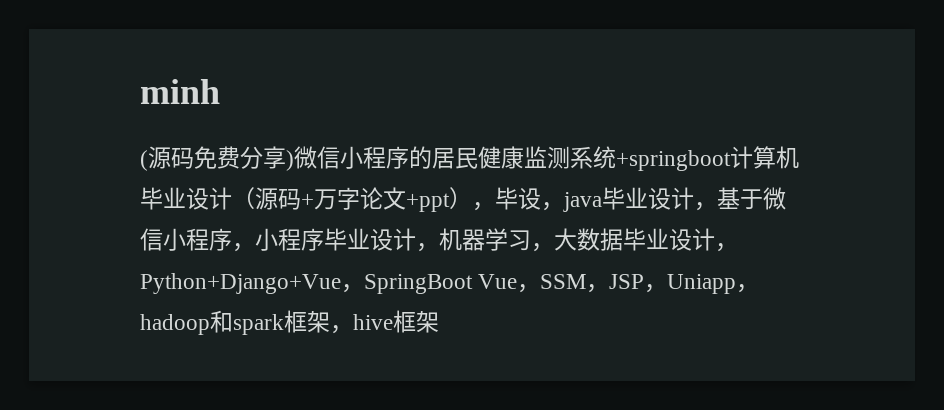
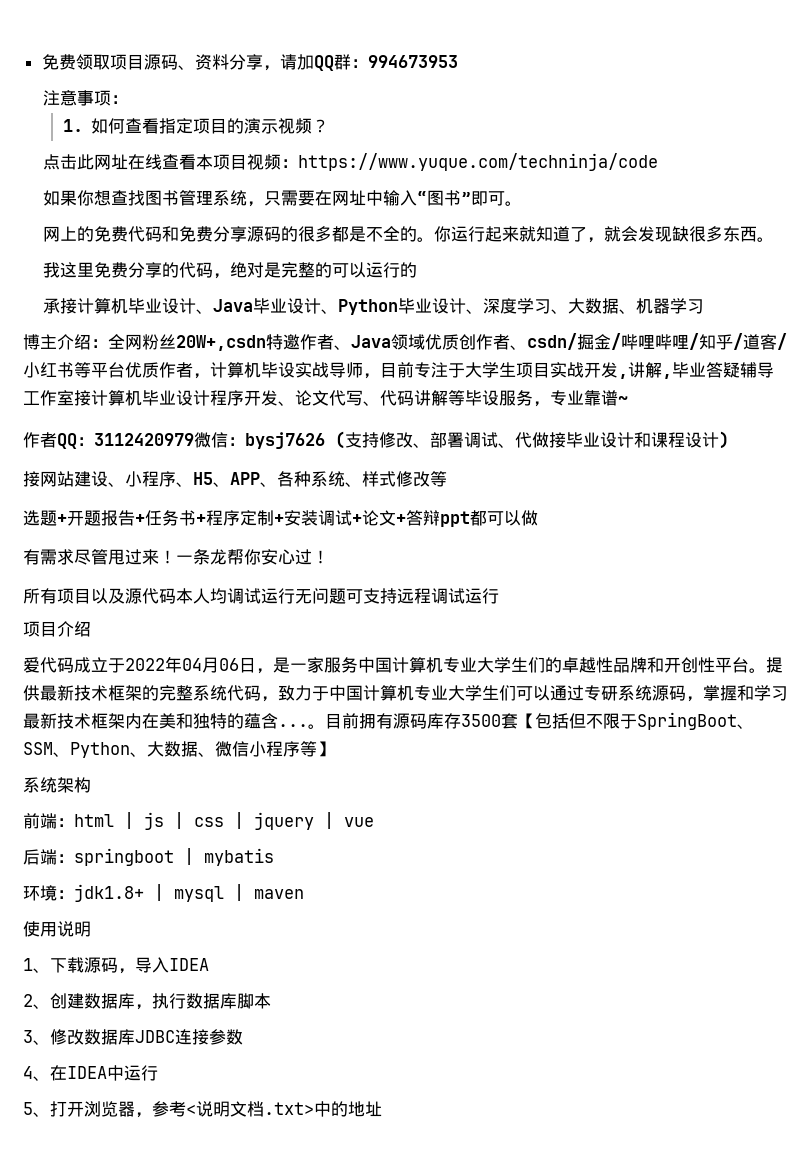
- minh
- (源码免费分享)微信小程序的居民健康监测系统+springboot计算机毕业设计（源码+万字论文+ppt），毕设，java毕业设计，基于微信小程序，小程序毕业设计，机器学习，大数据毕业设计，Python+Django+Vue，SpringBoot Vue，SSM，JSP，Uniapp，hadoop和spark框架，hive框架
+ 免费领取项目源码、资料分享，请加QQ群：994673953
+ 注意事项：
+ 1.如何查看指定项目的演示视频？
+ 点击此网址在线查看本项目视频：https://www.yuque.com/techninja/code
+ 如果你想查找图书管理系统，只需要在网址中输入“图书”即可。
+ 网上的免费代码和免费分享源码的很多都是不全的。你运行起来就知道了，就会发现缺很多东西。
+ 我这里免费分享的代码，绝对是完整的可以运行的
+ 承接计算机毕业设计、Java毕业设计、Python毕业设计、深度学习、大数据、机器学习
+ 博主介绍：全网粉丝20W+,csdn特邀作者、Java领域优质创作者、csdn/掘金/哔哩哔哩/知乎/道客/小红书等平台优质作者，计算机毕设实战导师，目前专注于大学生项目实战开发,讲解,毕业答疑辅导工作室接计算机毕业设计程序开发、论文代写、代码讲解等毕设服务，专业靠谱~
+ 作者QQ：3112420979微信：bysj7626 (支持修改、部署调试、代做接毕业设计和课程设计)
+ 接网站建设、小程序、H5、APP、各种系统、样式修改等
+ 选题+开题报告+任务书+程序定制+安装调试+论文+答辩ppt都可以做
+ 有需求尽管甩过来！一条龙帮你安心过！
+ 所有项目以及源代码本人均调试运行无问题可支持远程调试运行
+ 项目介绍
+ 爱代码成立于2022年04月06日，是一家服务中国计算机专业大学生们的卓越性品牌和开创性平台。提供最新技术框架的完整系统代码，致力于中国计算机专业大学生们可以通过专研系统源码，掌握和学习最新技术框架内在美和独特的蕴含...。目前拥有源码库存3500套【包括但不限于SpringBoot、SSM、Python、大数据、微信小程序等】
+ 系统架构
+ 前端：html | js | css | jquery | vue
+ 后端：springboot | mybatis
+ 环境：jdk1.8+ | mysql | maven
+ 使用说明
+ 1、下载源码，导入IDEA
+ 2、创建数据库，执行数据库脚本
+ 3、修改数据库JDBC连接参数
+ 4、在IDEA中运行
+ 5、打开浏览器，参考<说明文档.txt>中的地址

